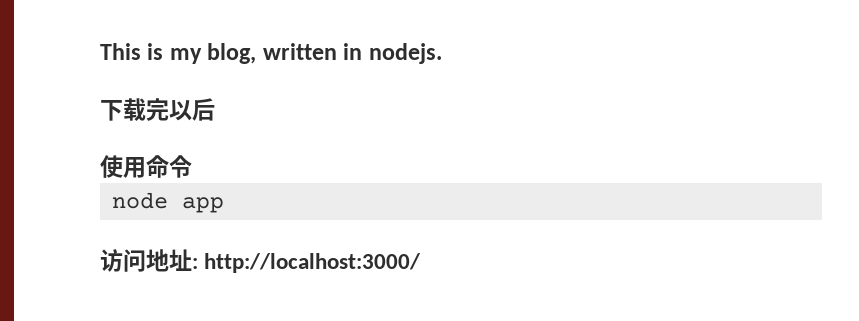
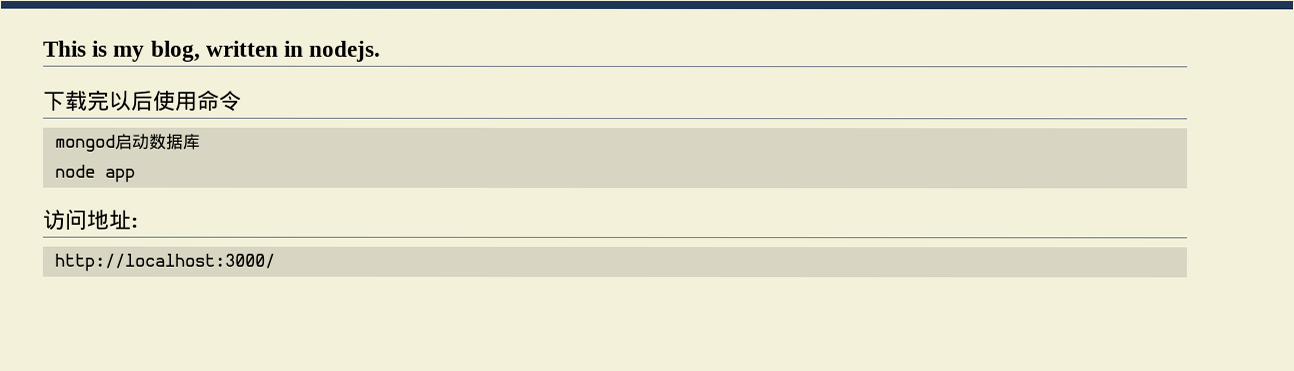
- 下载完以后
- 使用命令
+ 下载完以后使用命令
+ mongod启动数据库
- 访问地址: http://localhost:3000/
+ 访问地址:
+ http://localhost:3000/

